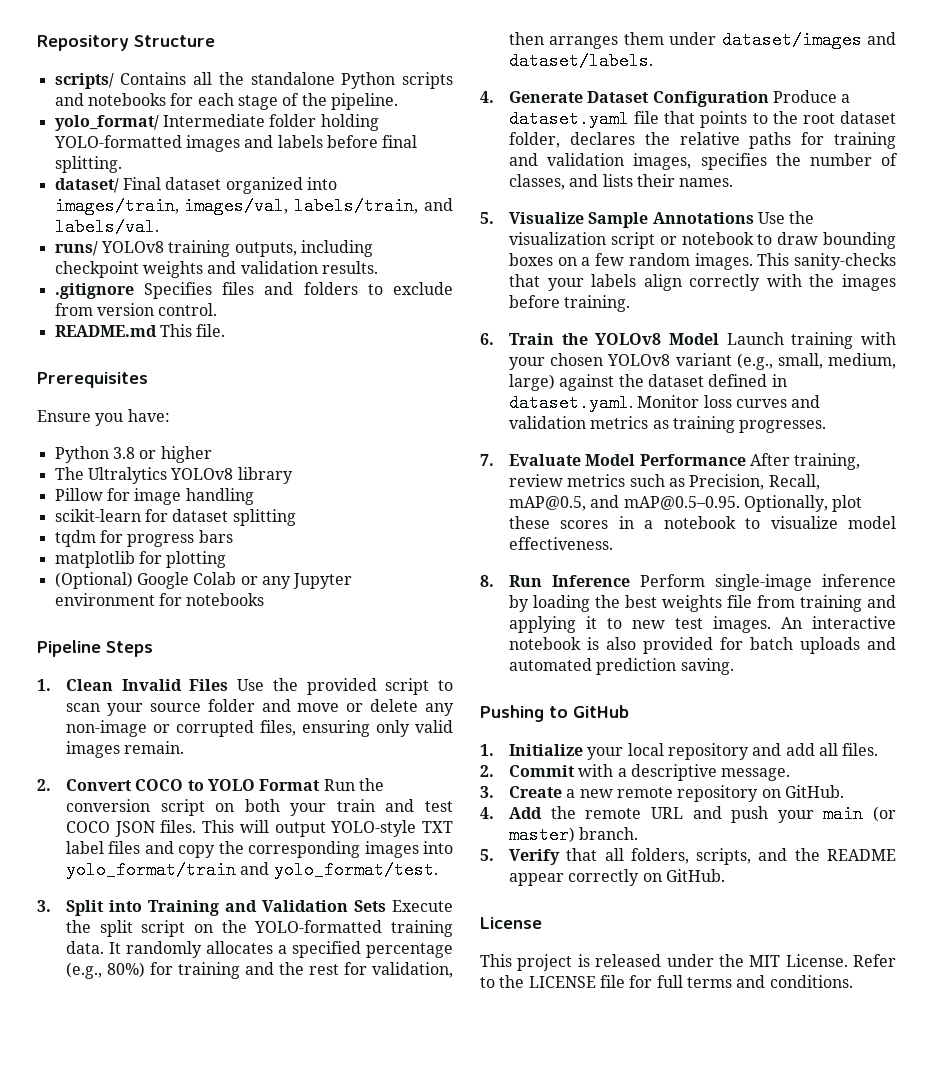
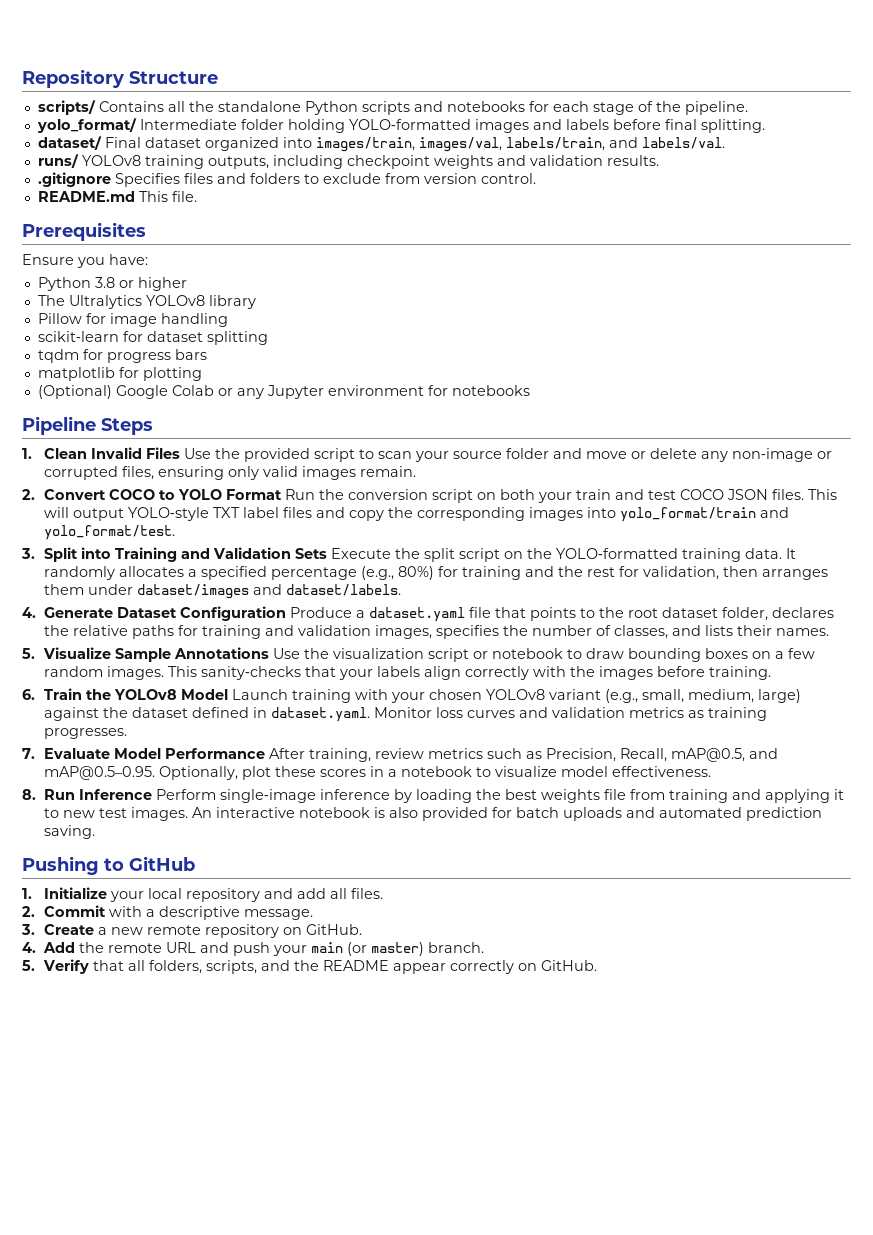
- License
- This project is released under the MIT License. Refer to the LICENSE file for full terms and conditions.

